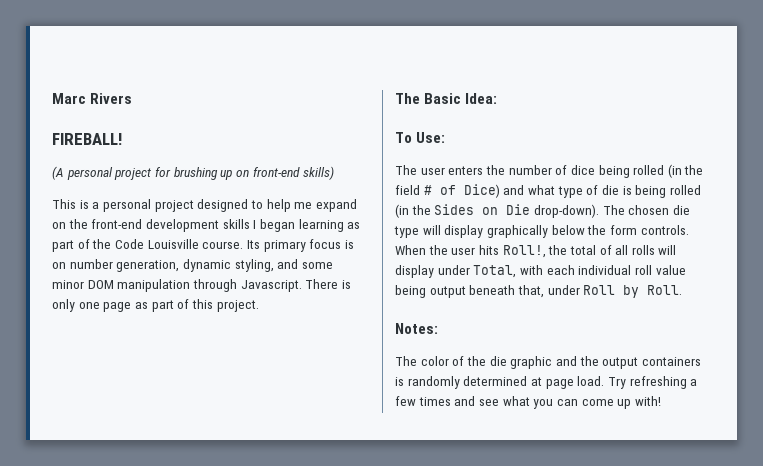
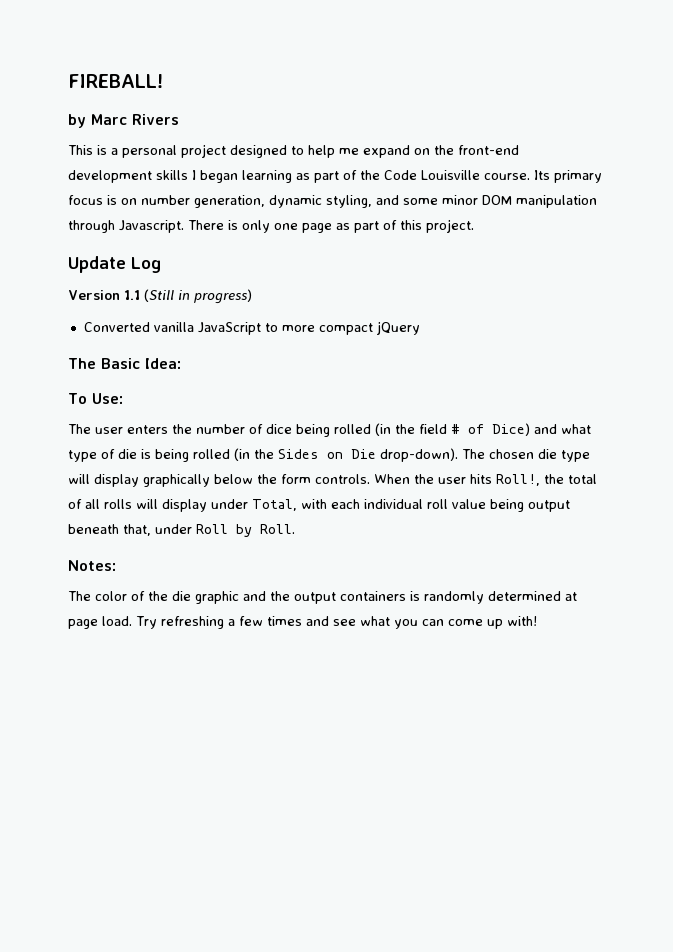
- Marc Rivers
+ FIREBALL!
+ by Marc Rivers
- FIREBALL!
- (A personal project for brushing up on front-end skills)
+ Update Log
+ Version 1.1 (Still in progress)
+ Converted vanilla JavaScript to more compact jQuery

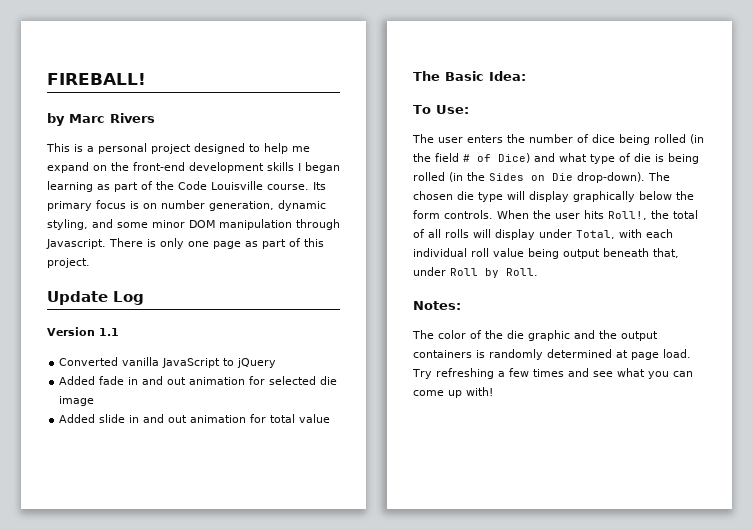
- Version 1.1 (Still in progress)
+ Version 1.1
- Converted vanilla JavaScript to more compact jQuery
+ Converted vanilla JavaScript to jQuery
+ Added fade in and out animation for selected die image
+ Added slide in and out animation for total value

